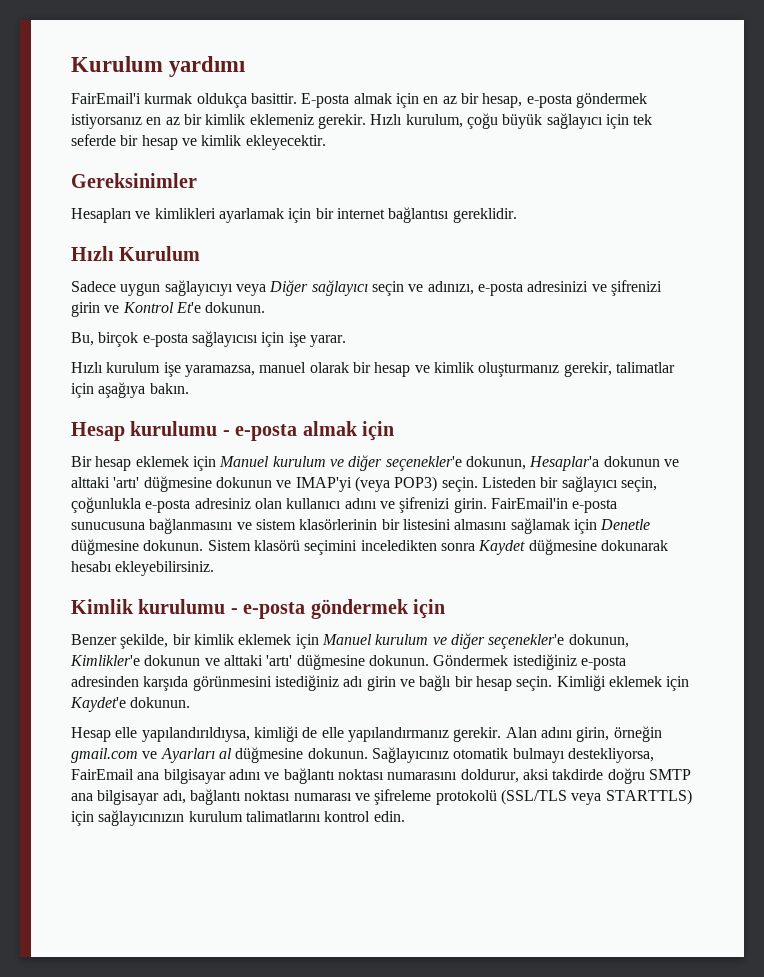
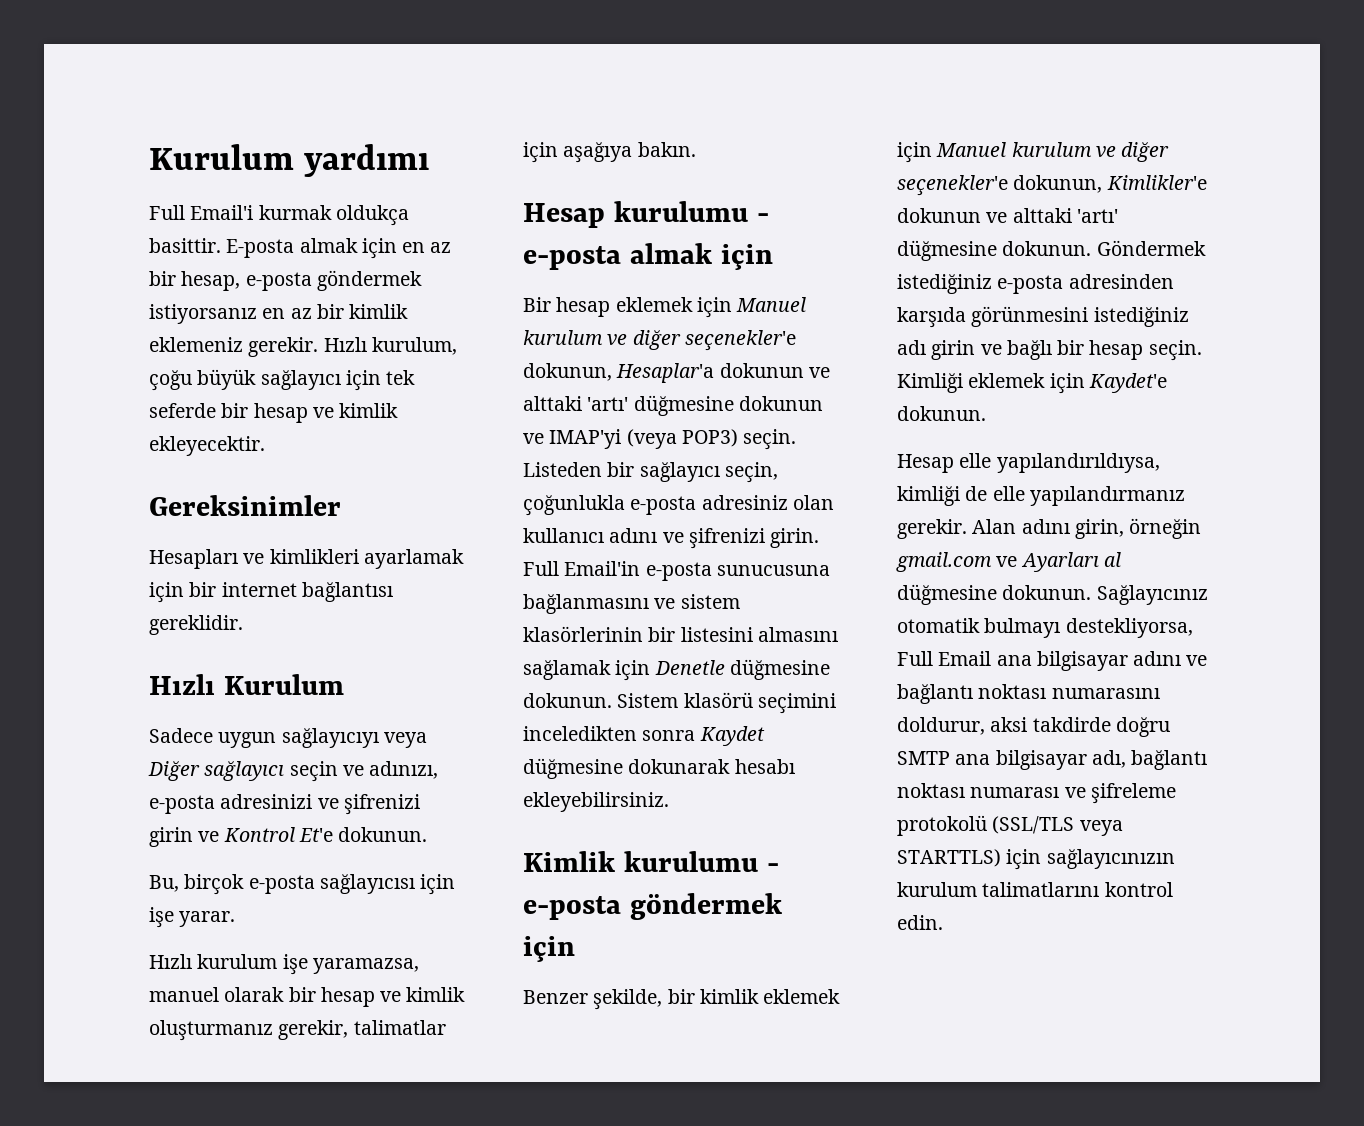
- FairEmail'i kurmak oldukça basittir.
+ Full Email'i kurmak oldukça basittir.
- FairEmail'in e-posta sunucusuna bağlanmasını ve sistem klasörlerinin bir listesini almasını sağlamak için Denetle düğmesine dokunun.
+ Full Email'in e-posta sunucusuna bağlanmasını ve sistem klasörlerinin bir listesini almasını sağlamak için Denetle düğmesine dokunun.
- Sağlayıcınız otomatik bulmayı destekliyorsa, FairEmail ana bilgisayar adını ve bağlantı noktası numarasını doldurur, aksi takdirde doğru SMTP ana bilgisayar adı, bağlantı noktası numarası ve şifreleme protokolü (SSL/TLS veya STARTTLS) için sağlayıcınızın kurulum talimatlarını kontrol edin.
+ Sağlayıcınız otomatik bulmayı destekliyorsa, Full Email ana bilgisayar adını ve bağlantı noktası numarasını doldurur, aksi takdirde doğru SMTP ana bilgisayar adı, bağlantı noktası numarası ve şifreleme protokolü (SSL/TLS veya STARTTLS) için sağlayıcınızın kurulum talimatlarını kontrol edin.

